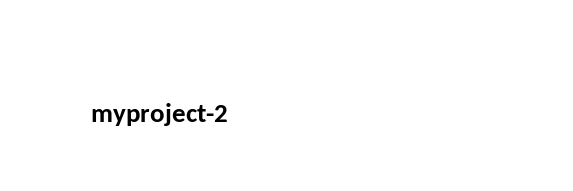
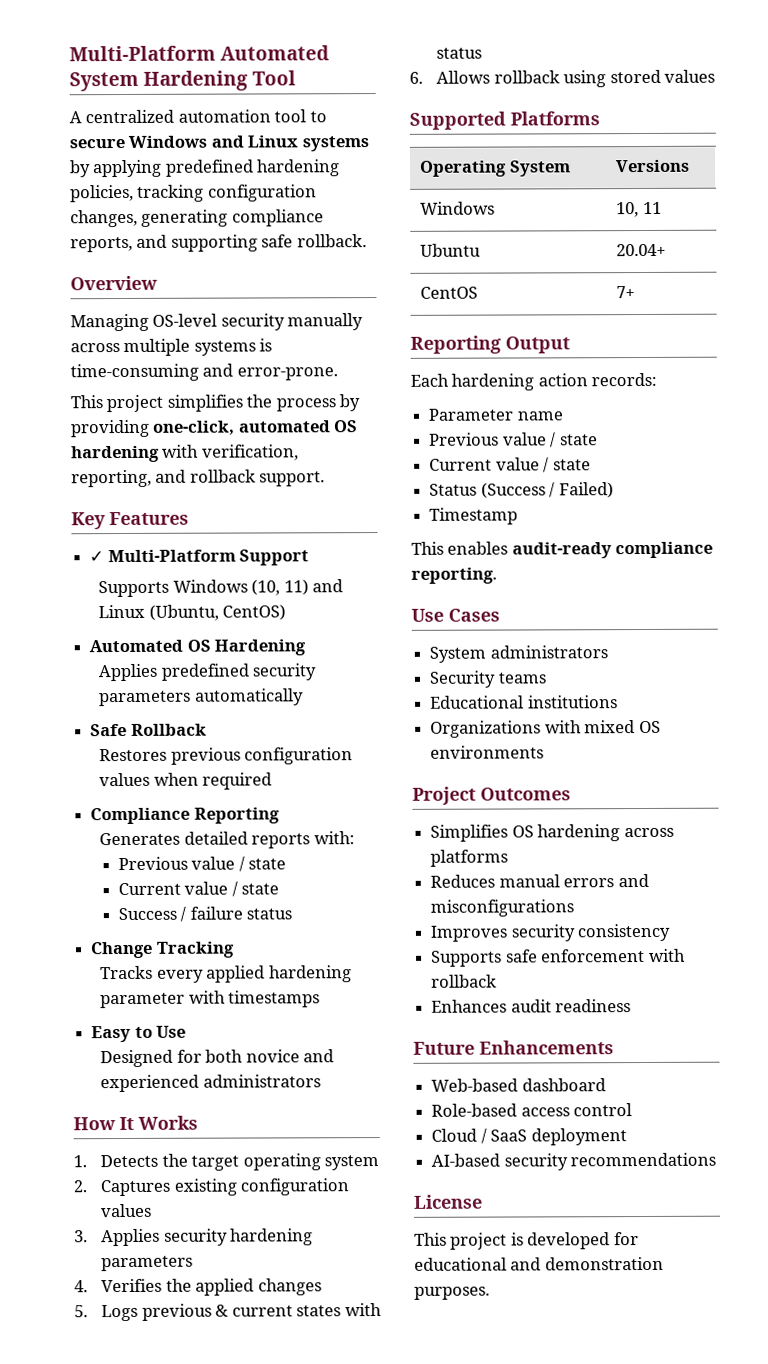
- myproject-2
+ Multi‑Platform Automated System Hardening Tool
+ A centralized automation tool to secure Windows and Linux systems by applying predefined hardening policies, tracking configuration changes, generating compliance reports, and supporting safe rollback.
+ Overview
+ Managing OS‑level security manually across multiple systems is time‑consuming and error‑prone.
+ This project simplifies the process by providing one‑click, automated OS hardening with verification, reporting, and rollback support.
+ Key Features
+ ✓ Multi‑Platform Support
+ Supports Windows (10, 11) and Linux (Ubuntu, CentOS)
+ Automated OS Hardening
+ Applies predefined security parameters automatically
+ Safe Rollback
+ Restores previous configuration values when required
+ Compliance Reporting
+ Generates detailed reports with:
+ Previous value / state
+ Current value / state
+ Success / failure status
+ Change Tracking
+ Tracks every applied hardening parameter with timestamps
+ Easy to Use
+ Designed for both novice and experienced administrators
+ How It Works
+ 1. Detects the target operating system
+ 2. Captures existing configuration values
+ 3. Applies security hardening parameters
+ 4. Verifies the applied changes
+ 5. Logs previous & current states with status
+ 6. Allows rollback using stored values
+ Supported Platforms
+ Operating System | Versions
+ Windows | 10, 11
+ Ubuntu | 20.04+
+ CentOS | 7+
+ Reporting Output
+ Each hardening action records:
+ Parameter name
+ Previous value / state
+ Current value / state
+ Status (Success / Failed)
+ Timestamp
+ This enables audit‑ready compliance reporting.
+ Use Cases
+ System administrators
+ Security teams
+ Educational institutions
+ Organizations with mixed OS environments
+ Project Outcomes
+ Simplifies OS hardening across platforms
+ Reduces manual errors and misconfigurations
+ Improves security consistency
+ Supports safe enforcement with rollback
+ Enhances audit readiness
+ Future Enhancements
+ Web‑based dashboard
+ Role‑based access control
+ Cloud / SaaS deployment
+ AI‑based security recommendations
+ License
+ This project is developed for educational and demonstration purposes.

